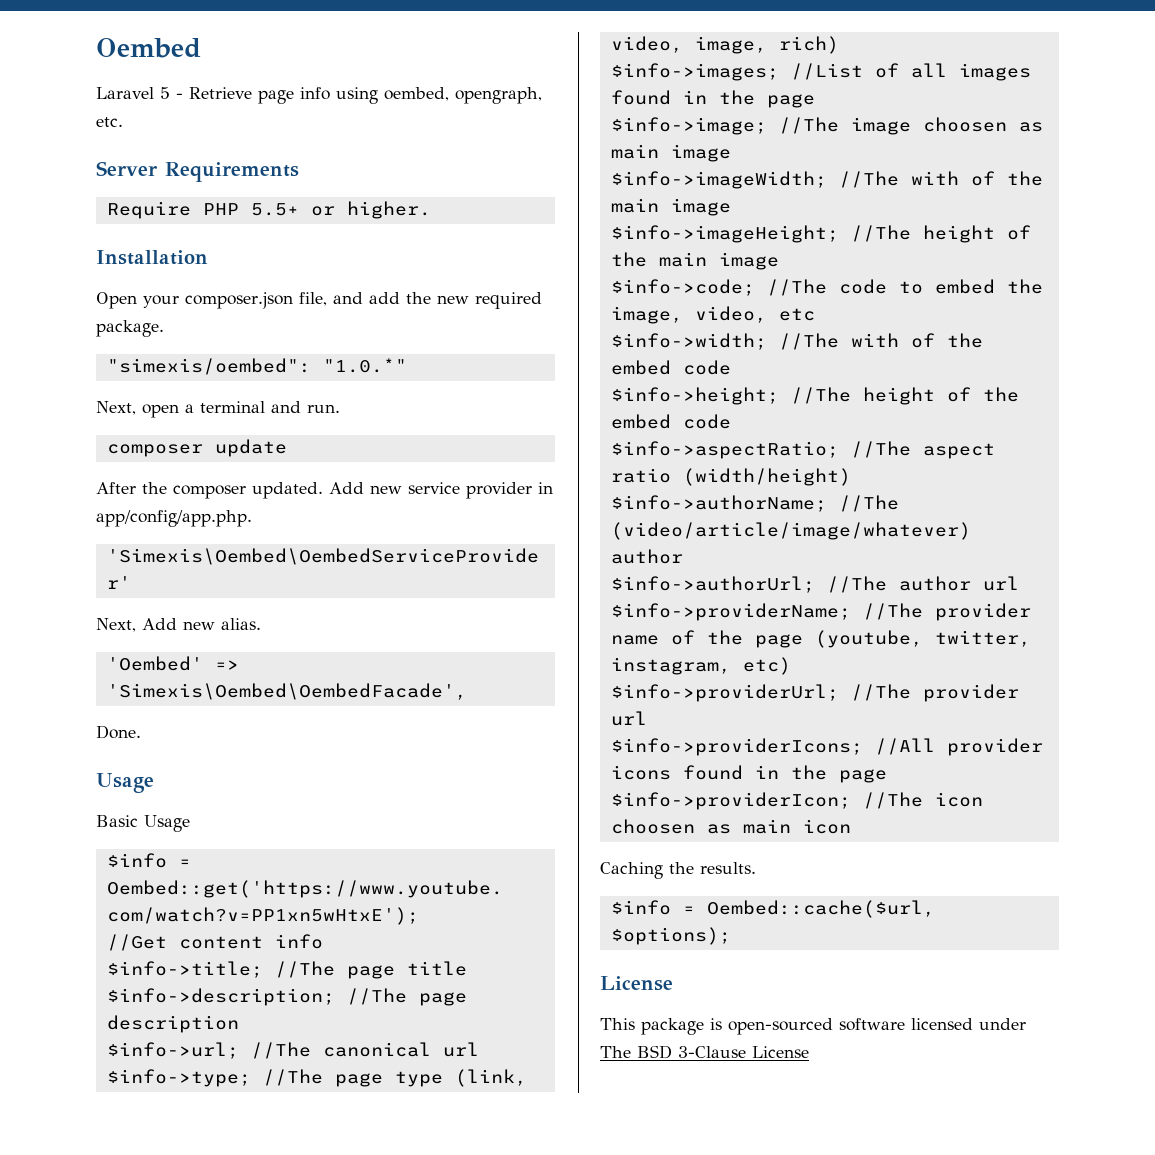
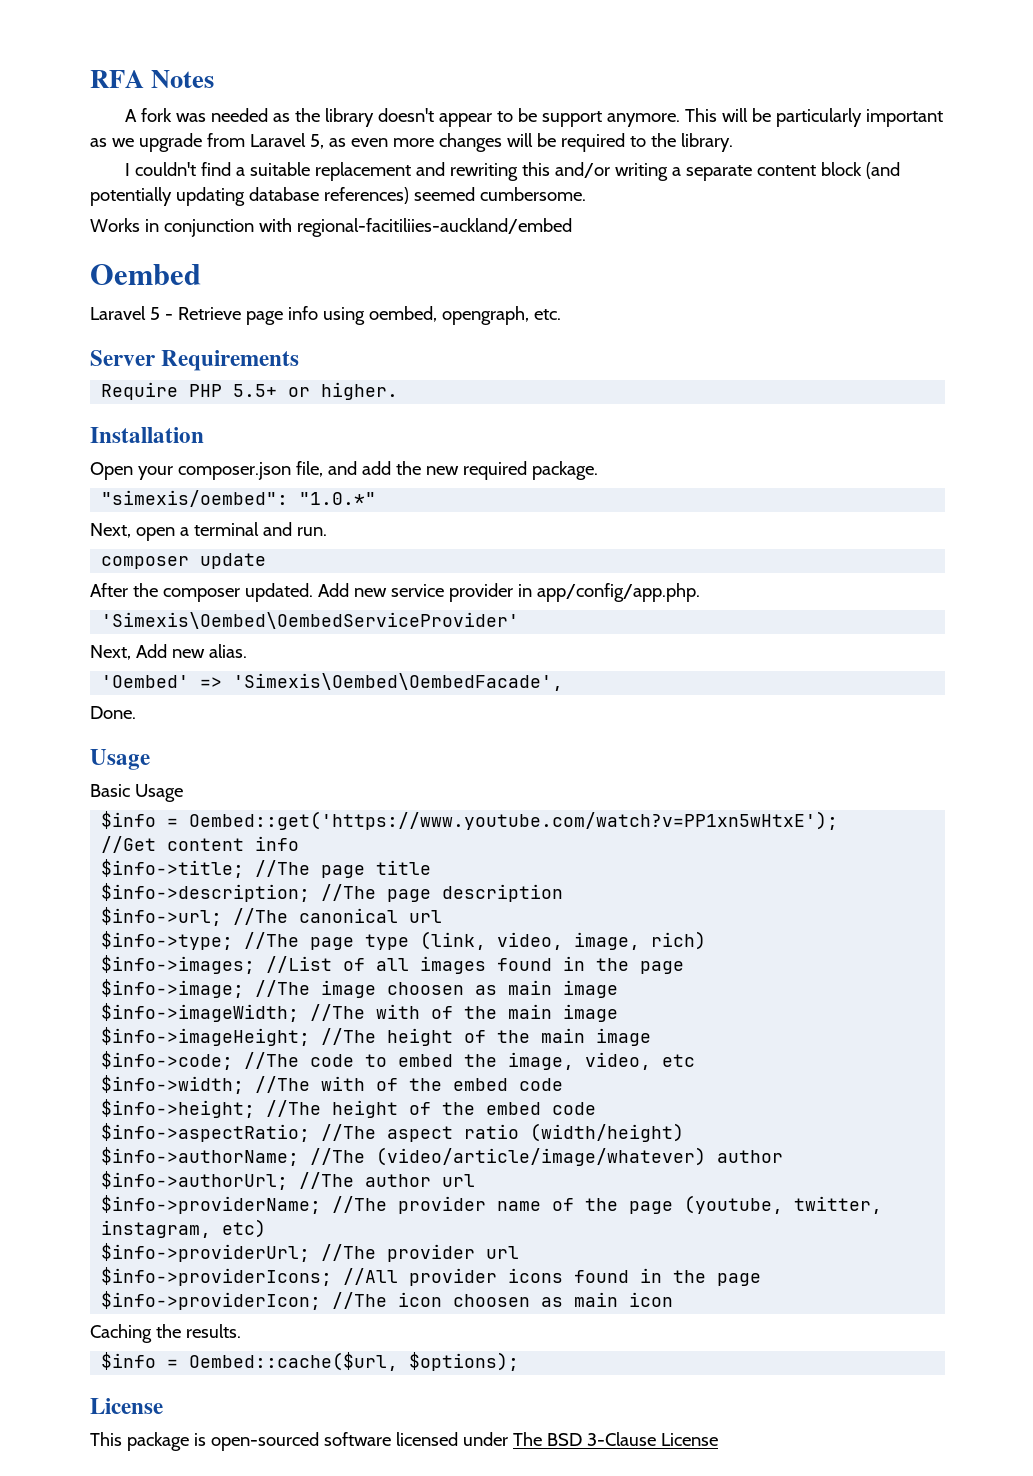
+ RFA Notes
+ A fork was needed as the library doesn't appear to be support anymore. This will be particularly important as we upgrade from Laravel 5, as even more changes will be required to the library.
+ I couldn't find a suitable replacement and rewriting this and/or writing a separate content block (and potentially updating database references) seemed cumbersome.
+ Works in conjunction with regional-facitiliies-auckland/embed

